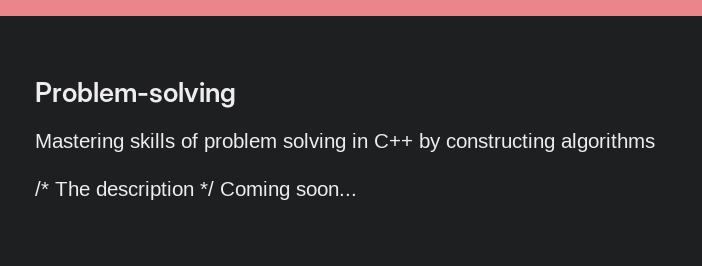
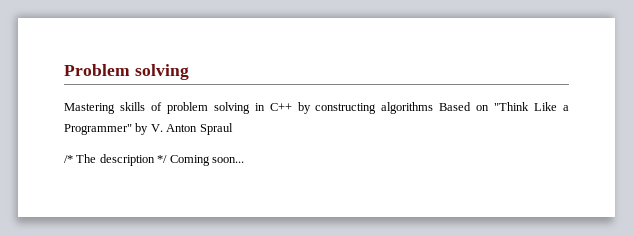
- Problem-solving
+ Problem solving
- Mastering skills of problem solving in C++ by constructing algorithms
+ Mastering skills of problem solving in C++ by constructing algorithms Based on "Think Like a Programmer" by V. Anton Spraul

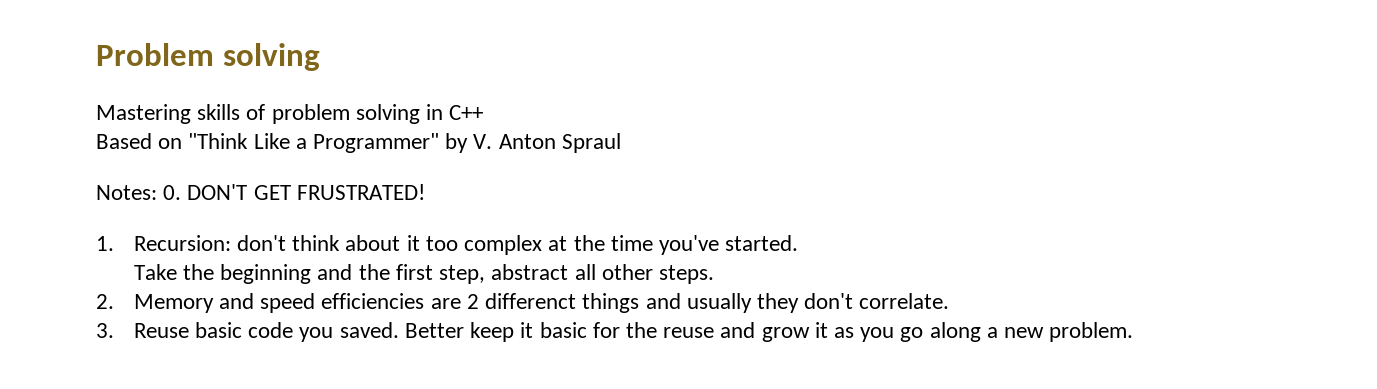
- Mastering skills of problem solving in C++ by constructing algorithms Based on "Think Like a Programmer" by V. Anton Spraul
+ Mastering skills of problem solving in C++
+ Based on "Think Like a Programmer" by V. Anton Spraul
- /* The description */ Coming soon...
+ Notes: 0. DON'T GET FRUSTRATED!
+ 1. Recursion: don't think about it too complex at the time you've started.
+ Take the beginning and the first step, abstract all other steps.
+ 2. Memory and speed efficiencies are 2 differenct things and usually they don't correlate.
+ 3. Reuse basic code you saved. Better keep it basic for the reuse and grow it as you go along a new problem.

